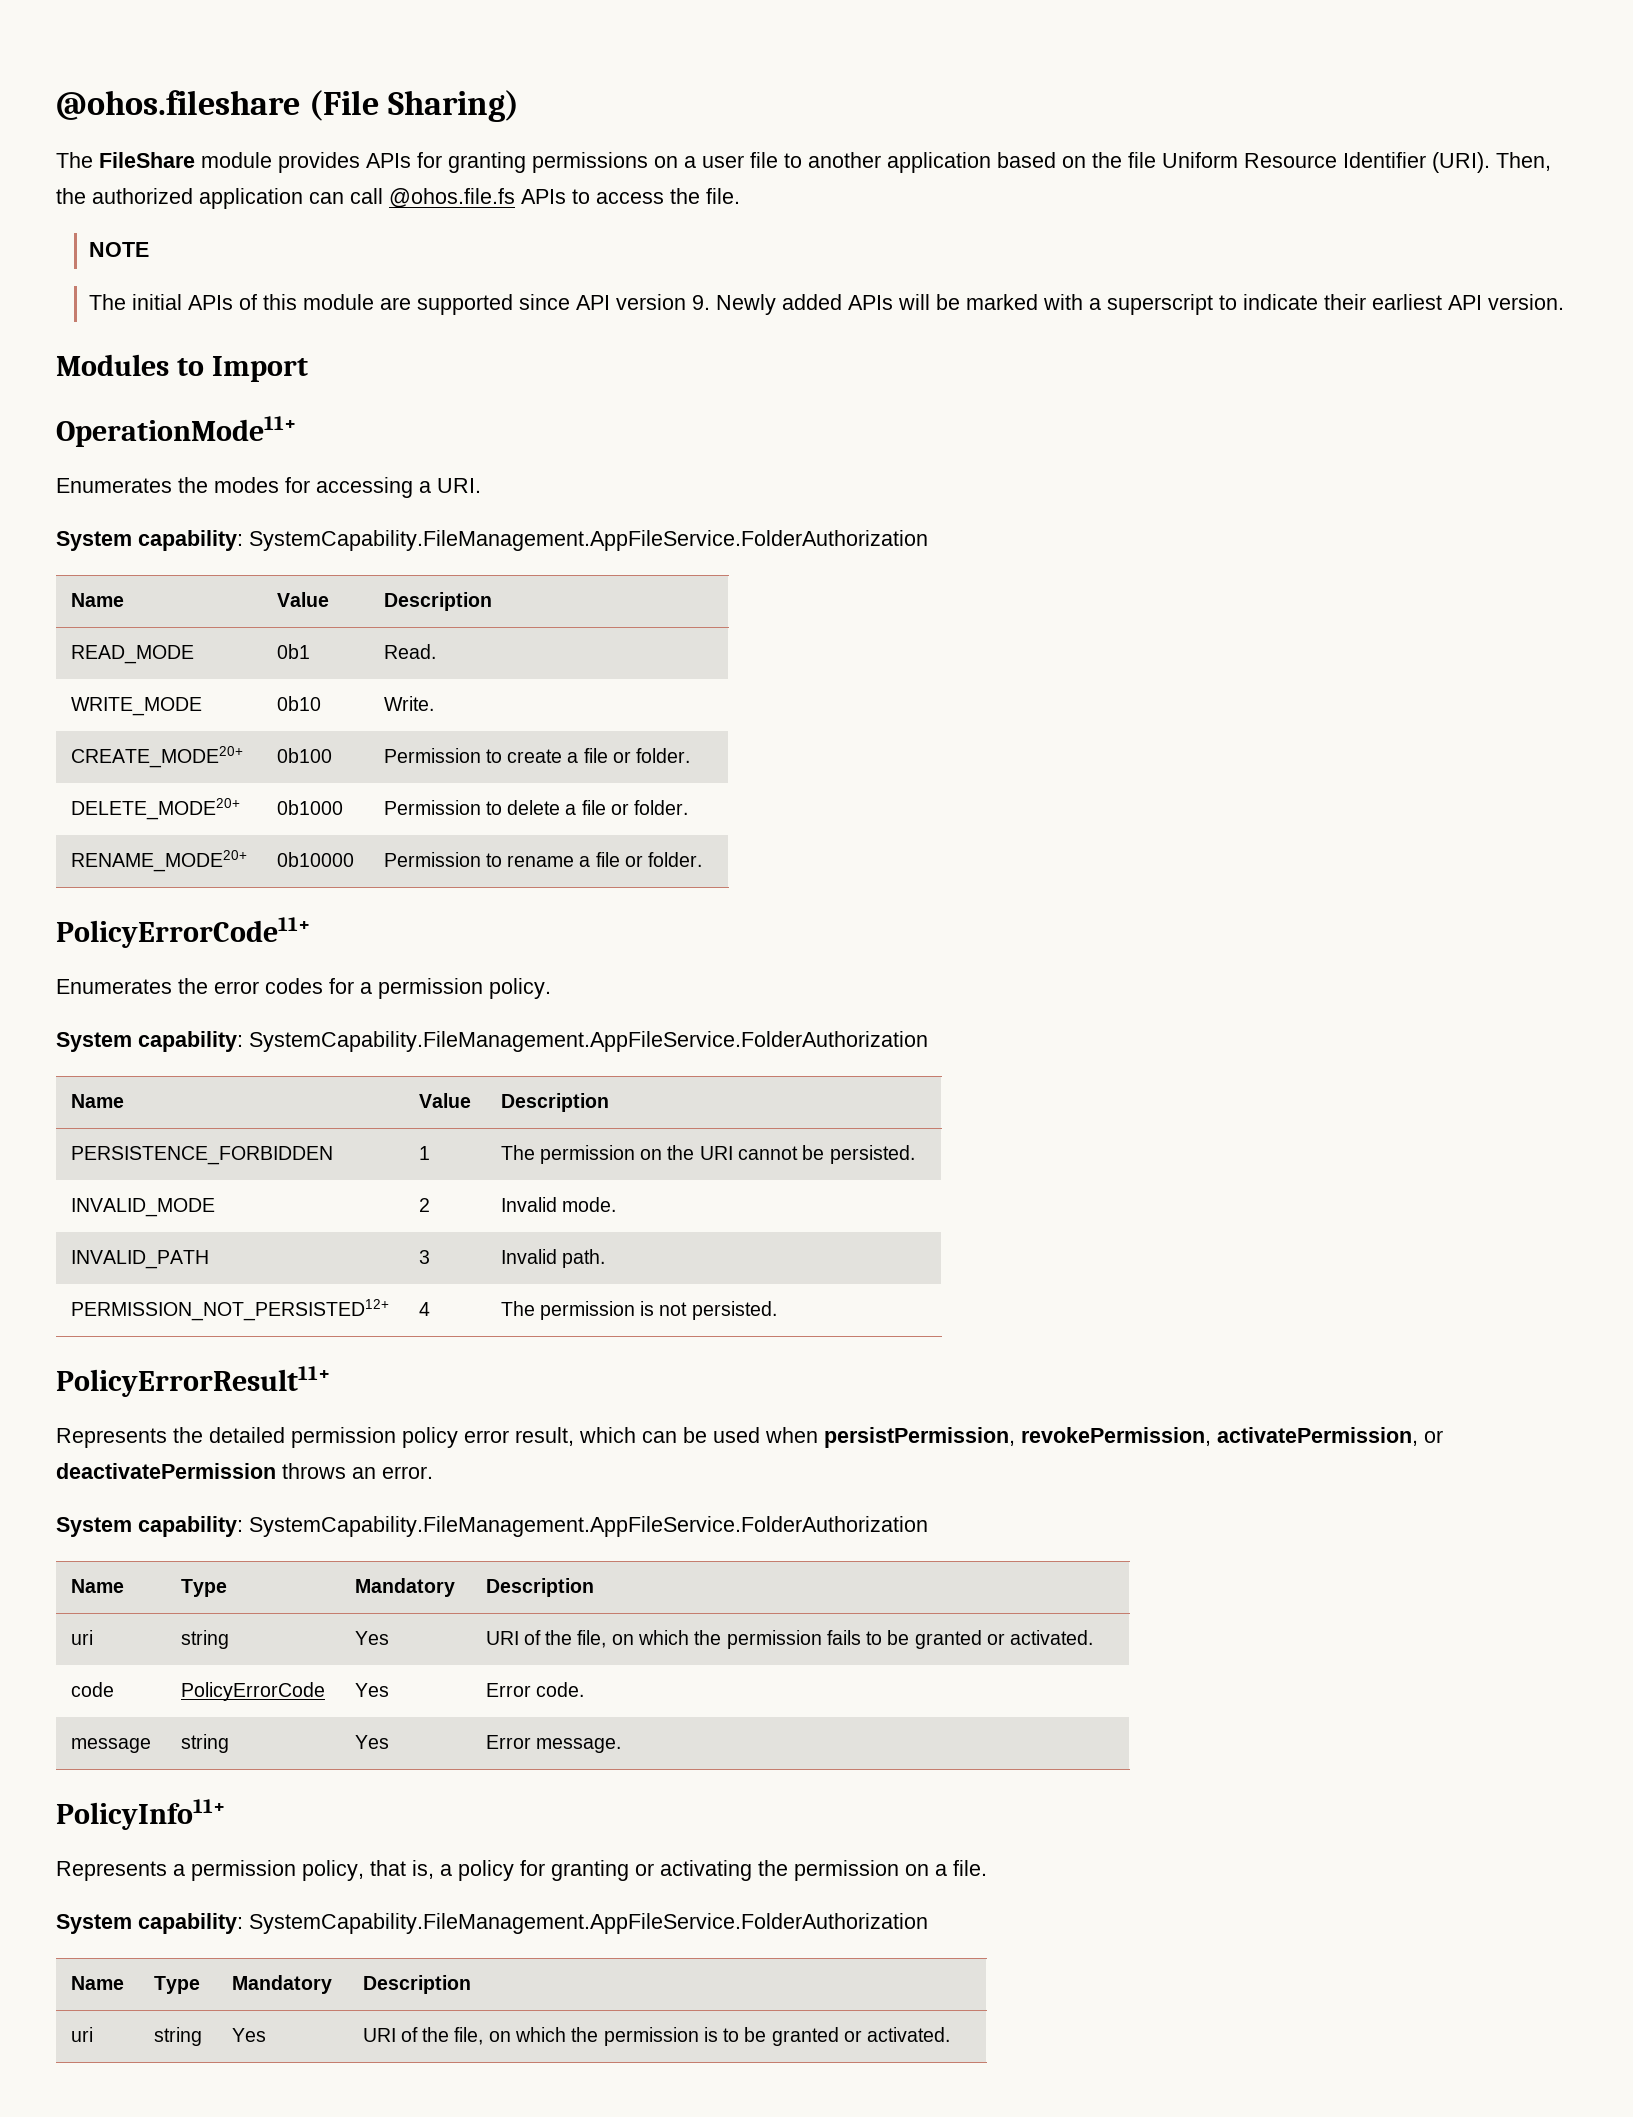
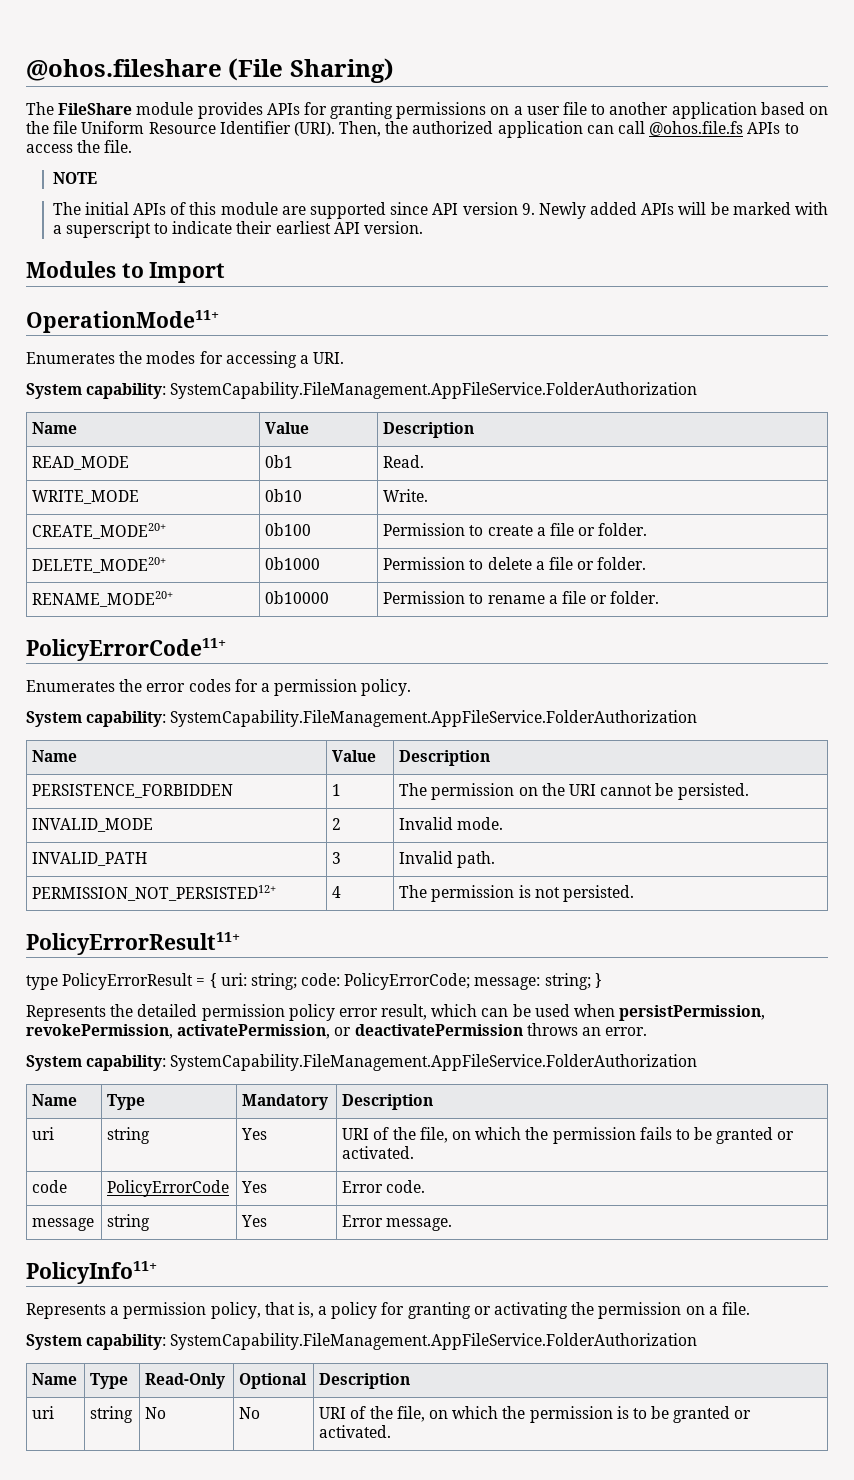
+ type PolicyErrorResult = { uri: string; code: PolicyErrorCode; message: string; }
  Represents a permission policy, that is, a policy for granting or activating the permission on a file.
  System capability: SystemCapability.FileManagement.AppFileService.FolderAuthorization
- Name | Type | Mandatory | Description
- uri | string | Yes | URI of the file, on which the permission is to be granted or activated.
+ Name | Type | Read-Only | Optional | Description
+ uri | string | No | No | URI of the file, on which the permission is to be granted or activated.

